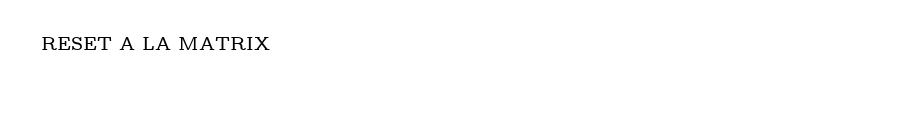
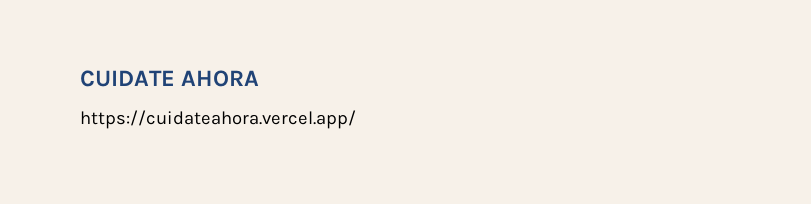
- RESET A LA MATRIX
+ CUIDATE AHORA
+ https://cuidateahora.vercel.app/

